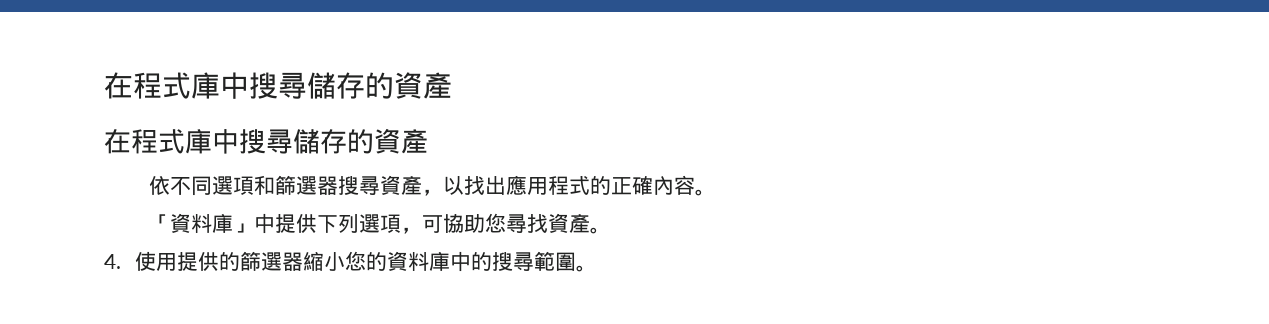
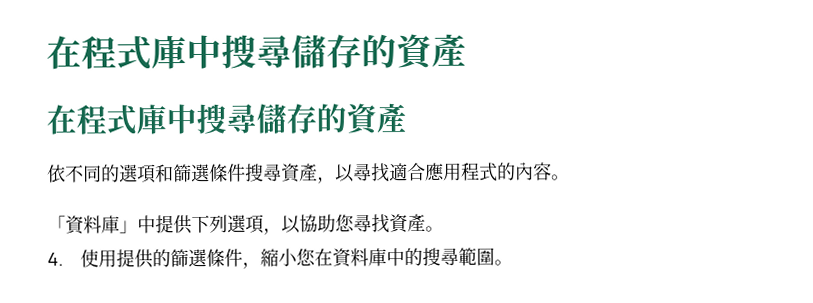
- 依不同選項和篩選器搜尋資產，以找出應用程式的正確內容。
+ 依不同的選項和篩選條件搜尋資產，以尋找適合應用程式的內容。
- 「資料庫」中提供下列選項，可協助您尋找資產。
+ 「資料庫」中提供下列選項，以協助您尋找資產。
- 4.使用提供的篩選器縮小您的資料庫中的搜尋範圍。
+ 4.使用提供的篩選條件，縮小您在資料庫中的搜尋範圍。

